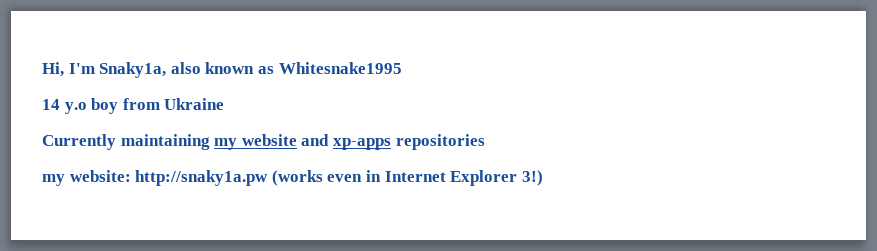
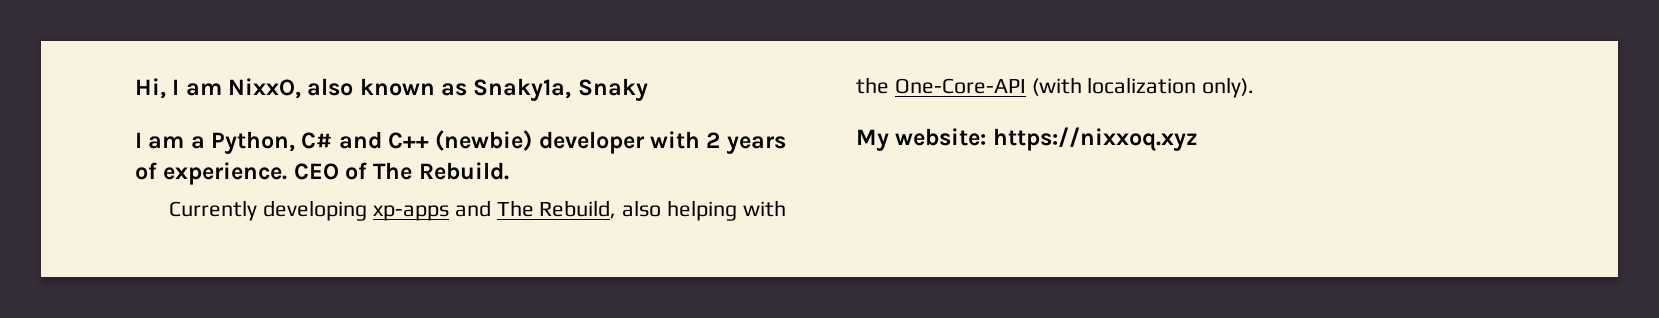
- Hi, I'm Snaky1a, also known as Whitesnake1995
- 14 y.o boy from Ukraine
- Currently maintaining my website and xp-apps repositories
- my website: http://snaky1a.pw (works even in Internet Explorer 3!)
+ Hi, I am NixxO, also known as Snaky1a, Snaky
+ I am a Python, C# and C++ (newbie) developer with 2 years of experience. CEO of The Rebuild.
+ Currently developing xp-apps and The Rebuild, also helping with the One-Core-API (with localization only).
+ My website: https://nixxoq.xyz

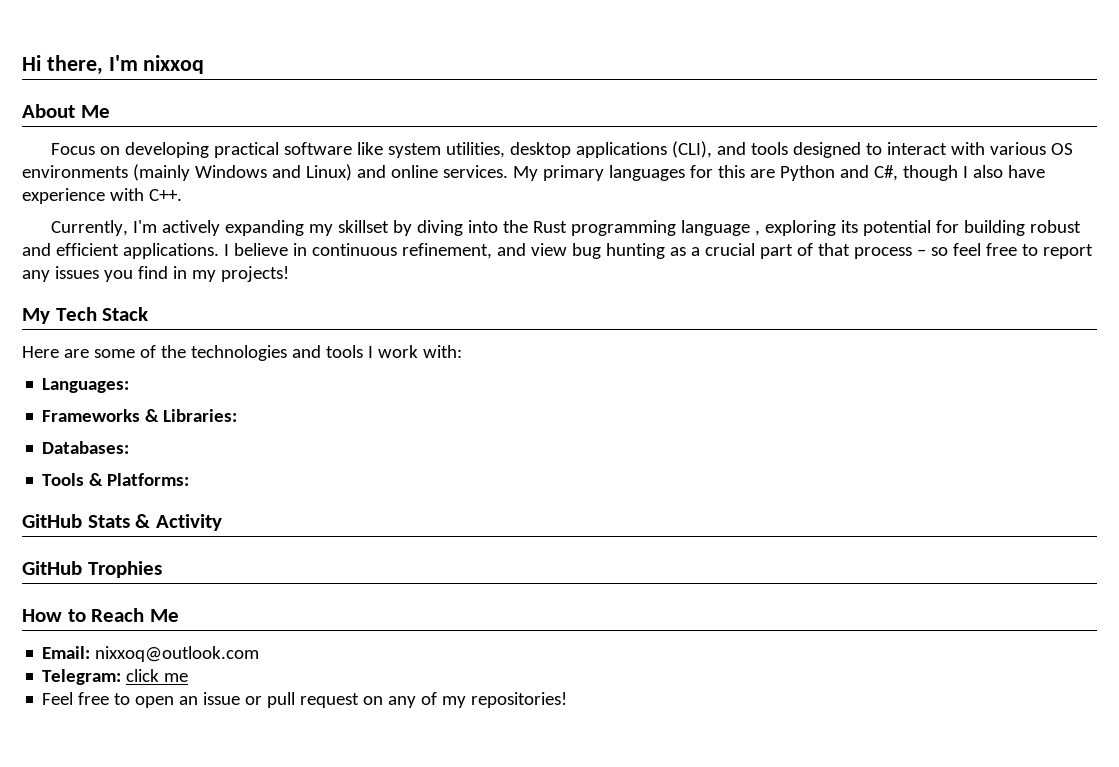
- Hi, I am NixxO, also known as Snaky1a, Snaky
- I am a Python, C# and C++ (newbie) developer with 2 years of experience. CEO of The Rebuild.
- Currently developing xp-apps and The Rebuild, also helping with the One-Core-API (with localization only).
- My website: https://nixxoq.xyz
+ Hi there, I'm nixxoq
+ About Me
+ Focus on developing practical software like system utilities, desktop applications (CLI), and tools designed to interact with various OS environments (mainly Windows and Linux) and online services. My primary languages for this are Python and C#, though I also have experience with C++.
+ Currently, I'm actively expanding my skillset by diving into the Rust programming language , exploring its potential for building robust and efficient applications. I believe in continuous refinement, and view bug hunting as a crucial part of that process – so feel free to report any issues you find in my projects!
+ My Tech Stack
+ Here are some of the technologies and tools I work with:
+ Languages:
+ Frameworks & Libraries:
+ Databases:
+ Tools & Platforms:
+ GitHub Stats & Activity
+ GitHub Trophies
+ How to Reach Me
+ Email: nixxoq@outlook.com
+ Telegram: click me
+ Feel free to open an issue or pull request on any of my repositories!

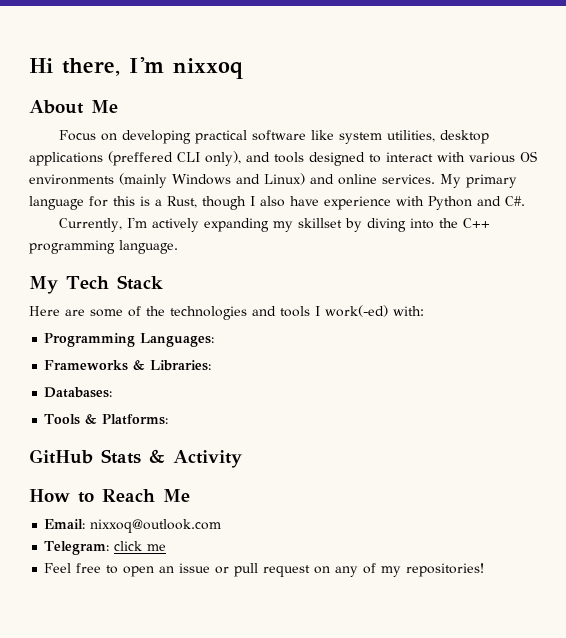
- Focus on developing practical software like system utilities, desktop applications (CLI), and tools designed to interact with various OS environments (mainly Windows and Linux) and online services.
+ Focus on developing practical software like system utilities, desktop applications (preffered CLI only), and tools designed to interact with various OS environments (mainly Windows and Linux) and online services.
- My primary languages for this are Python and C#, though I also have experience with C++.
+ My primary language for this is a Rust, though I also have experience with Python and C#.
- Currently, I'm actively expanding my skillset by diving into the Rust programming language , exploring its potential for building robust and efficient applications. I believe in continuous refinement, and view bug hunting as a crucial part of that process – so feel free to report any issues you find in my projects!
+ Currently, I'm actively expanding my skillset by diving into the C++ programming language.
- Here are some of the technologies and tools I work with:
+ Here are some of the technologies and tools I work(-ed) with:
- Languages:
+ Programming Languages:
- GitHub Trophies

